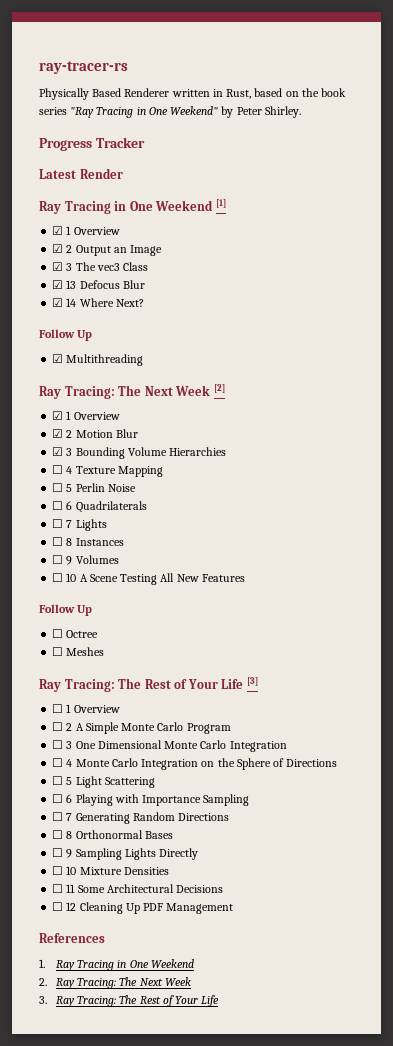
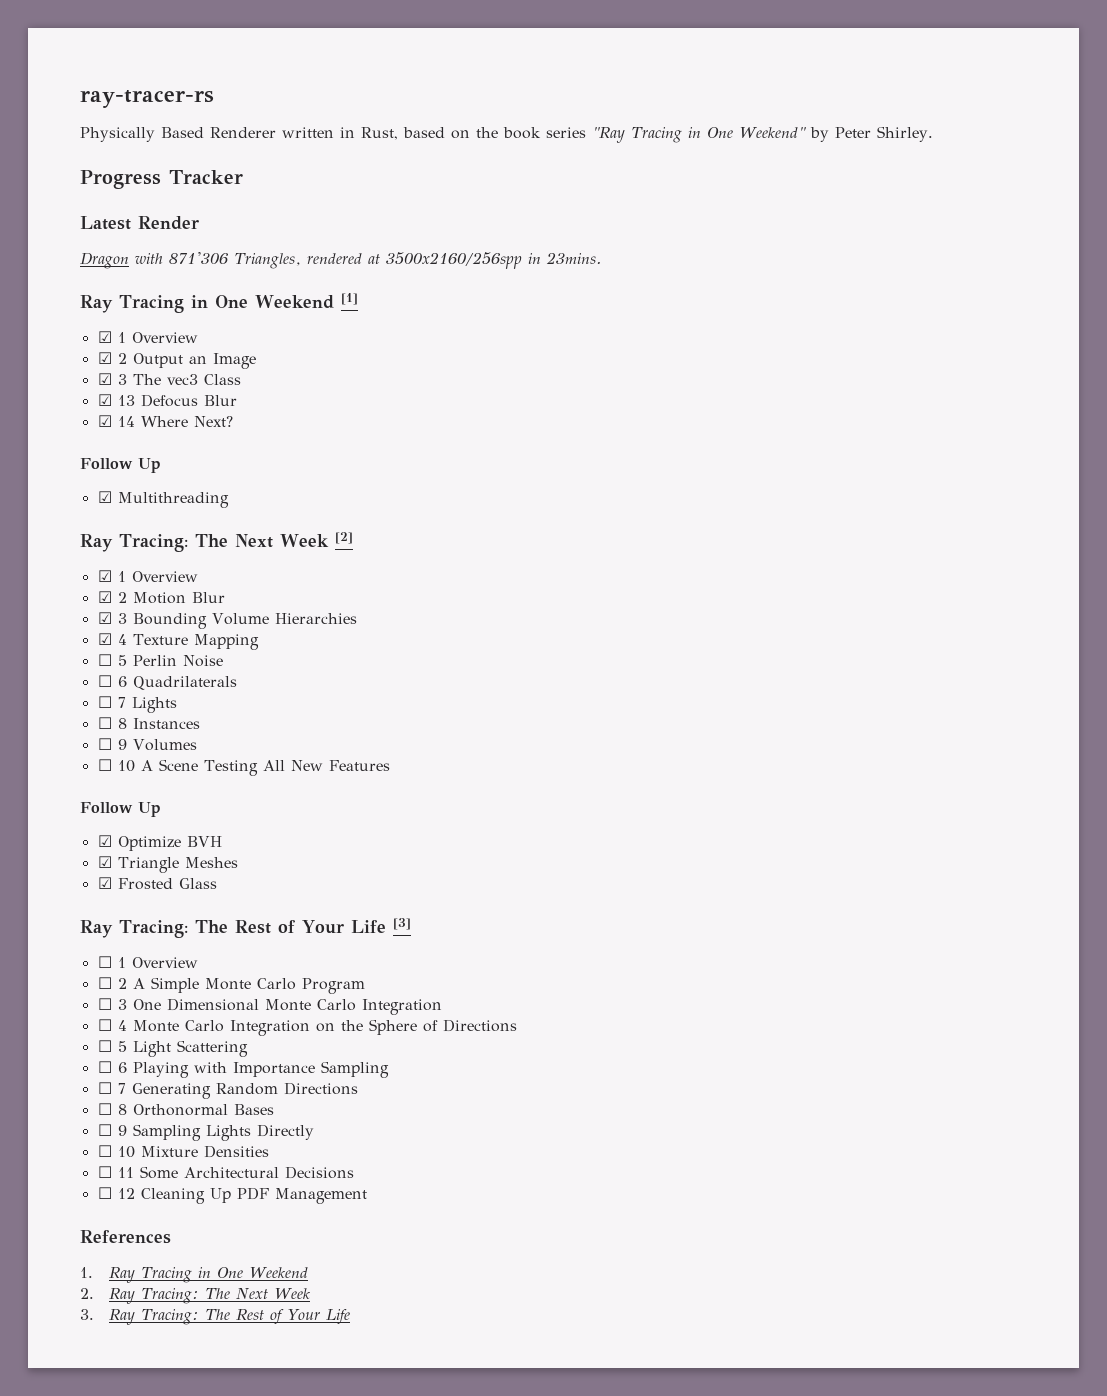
+ Dragon with 871'306 Triangles, rendered at 3500x2160/256spp in 23mins.
- ☐ 4 Texture Mapping
+ ☑ 4 Texture Mapping
- ☐ Octree
- ☐ Meshes
+ ☑ Optimize BVH
+ ☑ Triangle Meshes
+ ☑ Frosted Glass

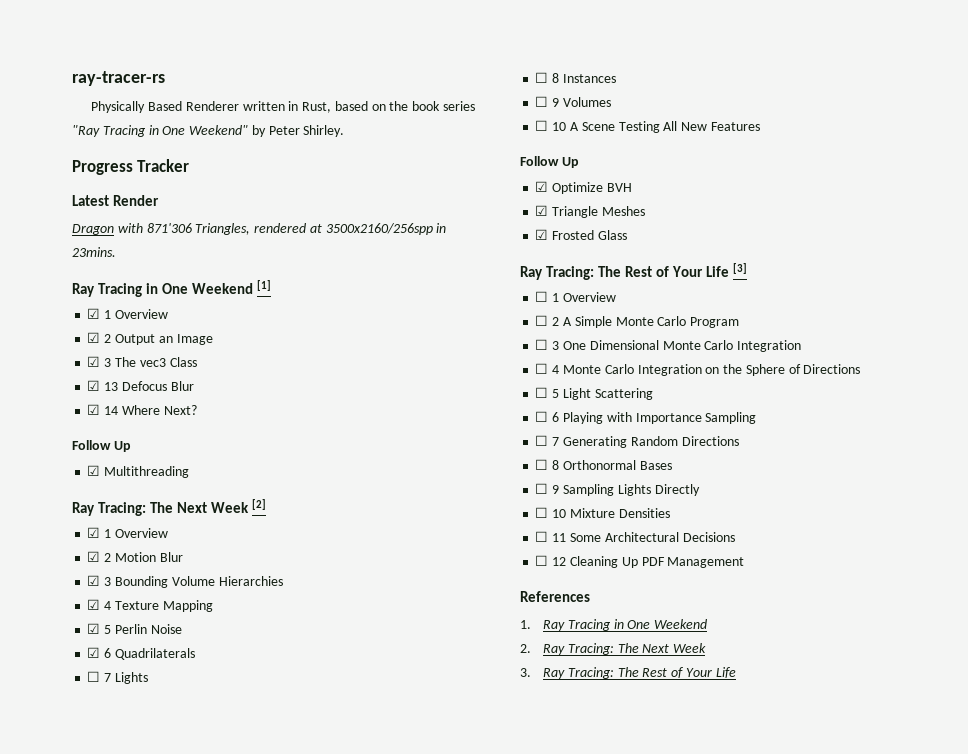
- ☐ 5 Perlin Noise
+ ☑ 5 Perlin Noise
- ☐ 6 Quadrilaterals
+ ☑ 6 Quadrilaterals

